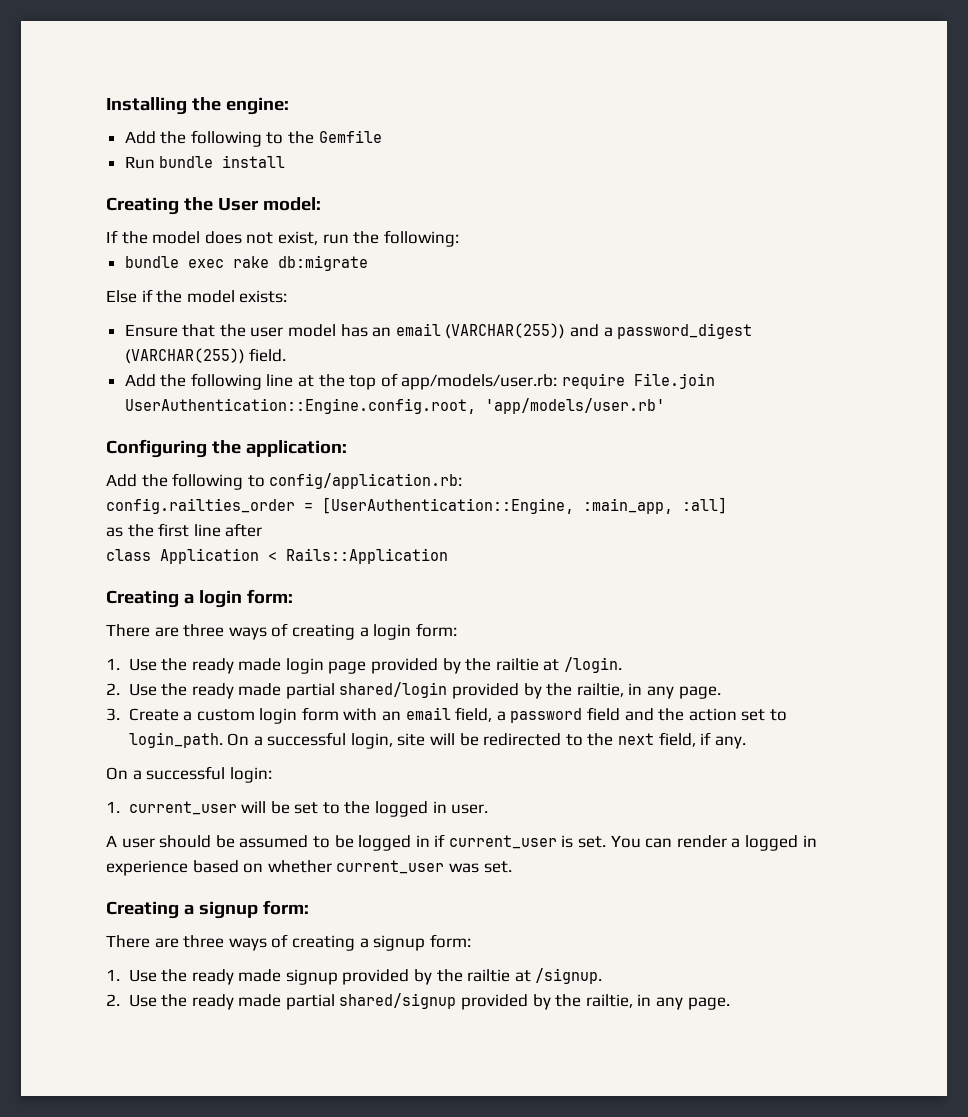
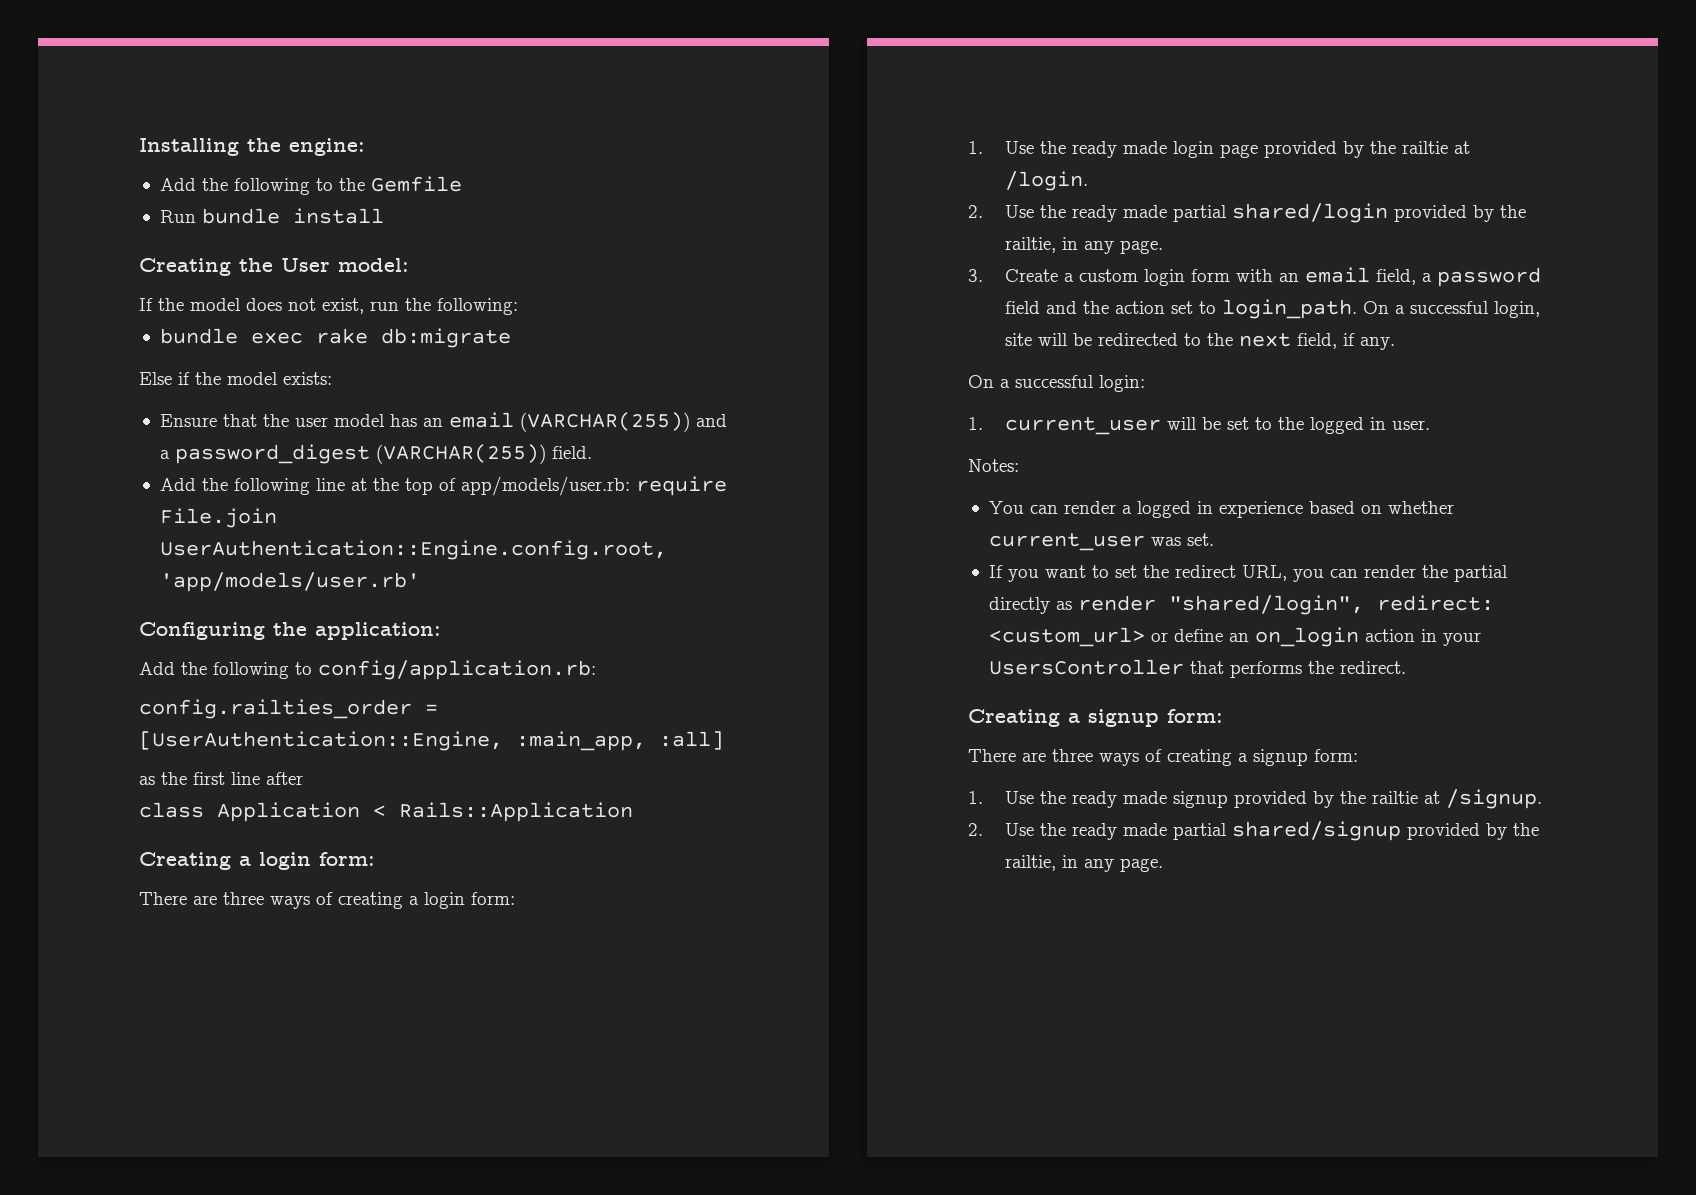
- A user should be assumed to be logged in if current_user is set. You can render a logged in experience based on whether current_user was set.
+ Notes:
+ You can render a logged in experience based on whether current_user was set.
+ If you want to set the redirect URL, you can render the partial directly as render "shared/login", redirect: <custom_url> or define an on_login action in your UsersController that performs the redirect.

